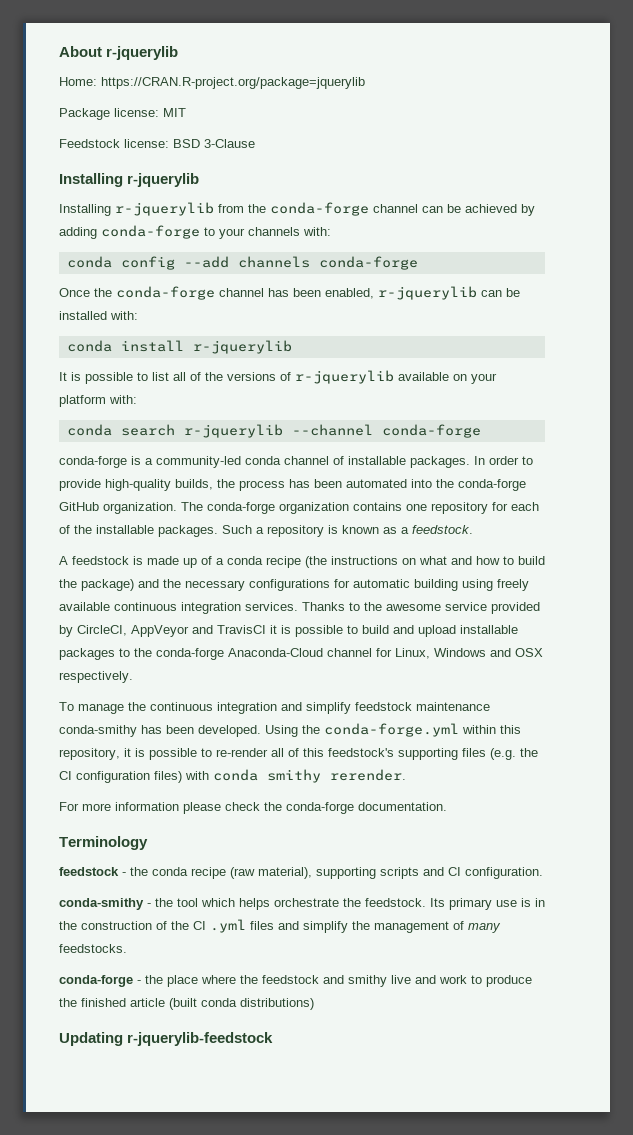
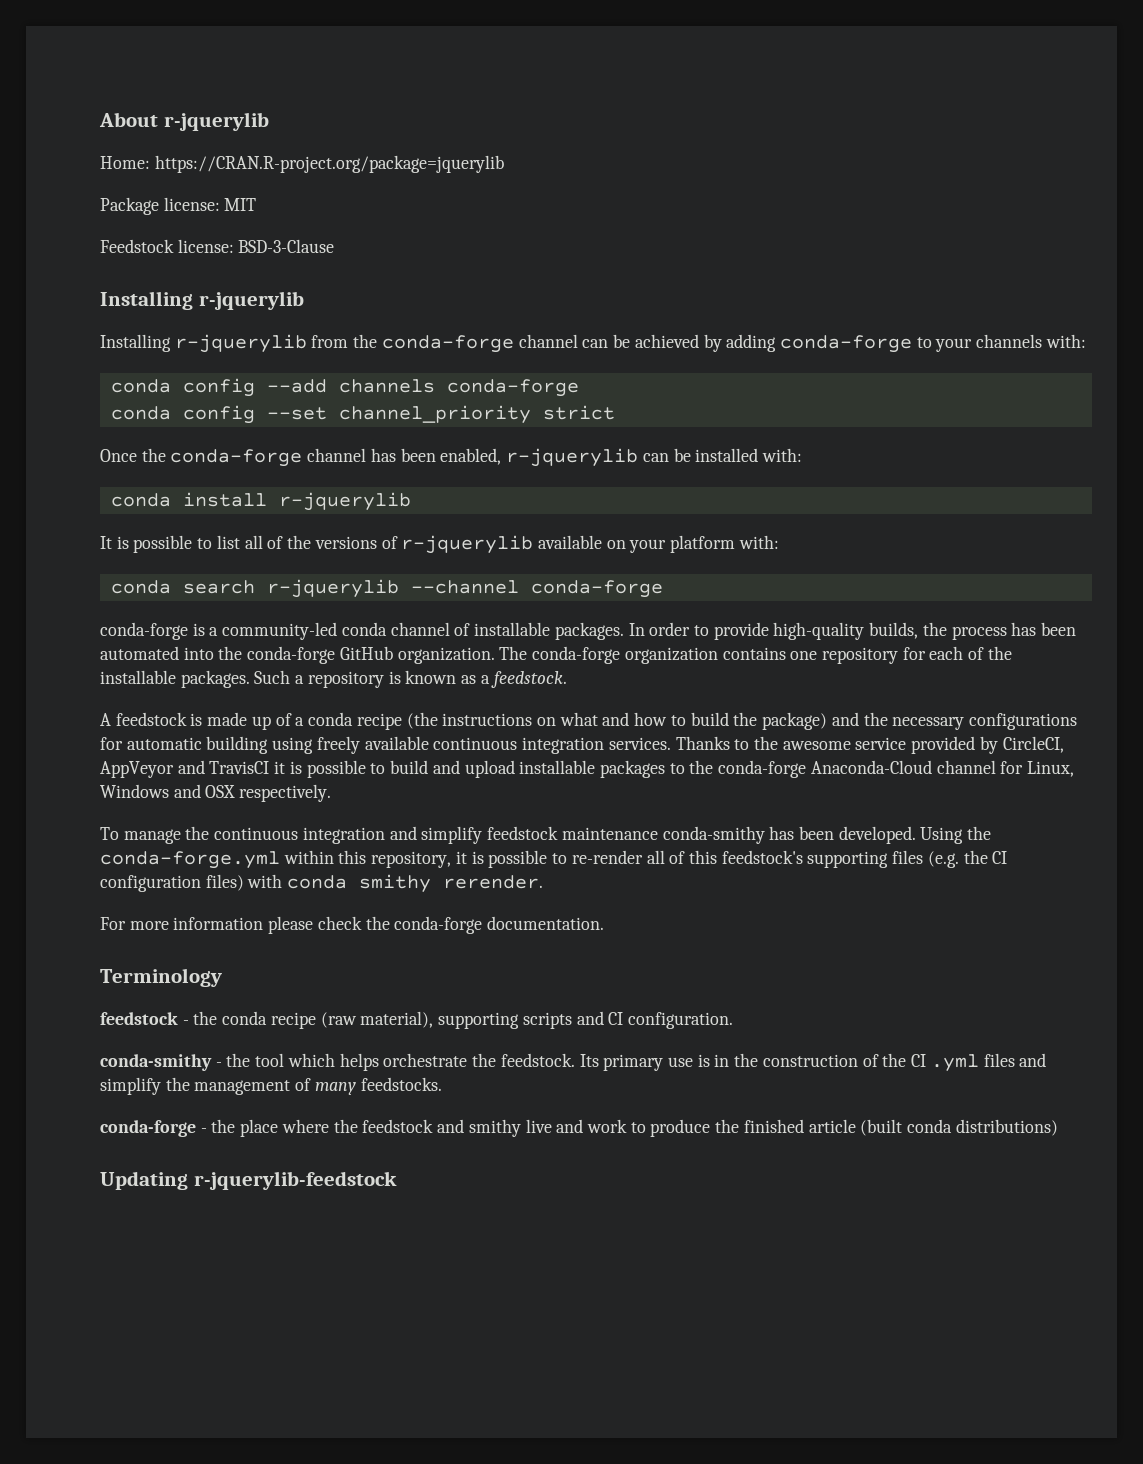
- Feedstock license: BSD 3-Clause
+ Feedstock license: BSD-3-Clause
+ conda config --set channel_priority strict

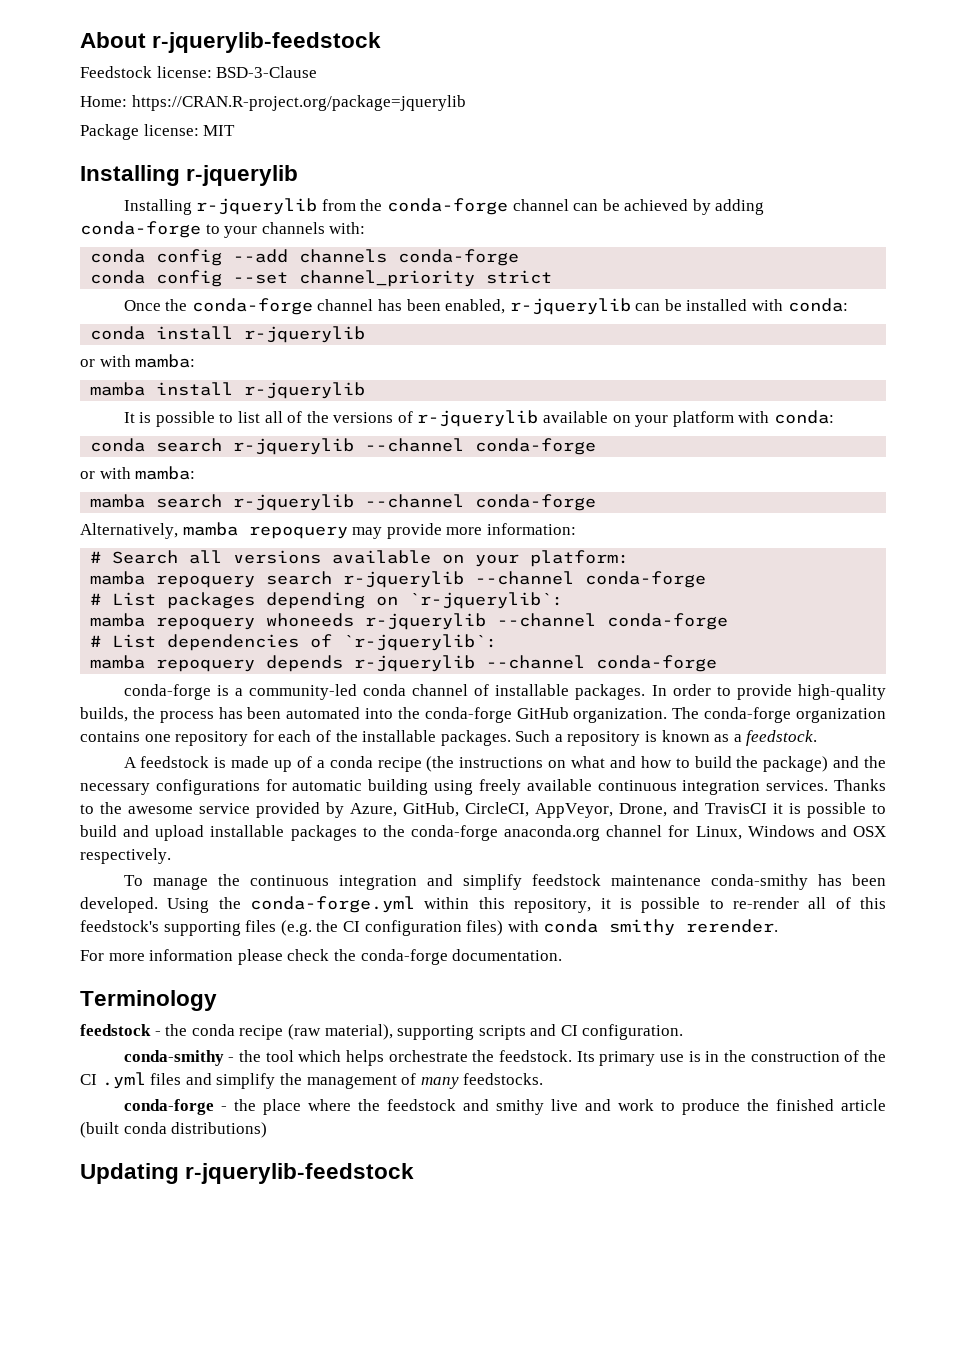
- About r-jquerylib
+ About r-jquerylib-feedstock
+ Feedstock license: BSD-3-Clause
- Feedstock license: BSD-3-Clause
- Once the conda-forge channel has been enabled, r-jquerylib can be installed with:
+ Once the conda-forge channel has been enabled, r-jquerylib can be installed with conda:
  conda install r-jquerylib
+ or with mamba:
+ mamba install r-jquerylib
- It is possible to list all of the versions of r-jquerylib available on your platform with:
+ It is possible to list all of the versions of r-jquerylib available on your platform with conda:
  conda search r-jquerylib --channel conda-forge
+ or with mamba:
+ mamba search r-jquerylib --channel conda-forge
+ Alternatively, mamba repoquery may provide more information:
+ # Search all versions available on your platform:
+ mamba repoquery search r-jquerylib --channel conda-forge
+ # List packages depending on `r-jquerylib`:
+ mamba repoquery whoneeds r-jquerylib --channel conda-forge
+ # List dependencies of `r-jquerylib`:
+ mamba repoquery depends r-jquerylib --channel conda-forge
- Thanks to the awesome service provided by CircleCI, AppVeyor and TravisCI it is possible to build and upload installable packages to the conda-forge Anaconda-Cloud channel for Linux, Windows and OSX respectively.
+ Thanks to the awesome service provided by Azure, GitHub, CircleCI, AppVeyor, Drone, and TravisCI it is possible to build and upload installable packages to the conda-forge anaconda.org channel for Linux, Windows and OSX respectively.

